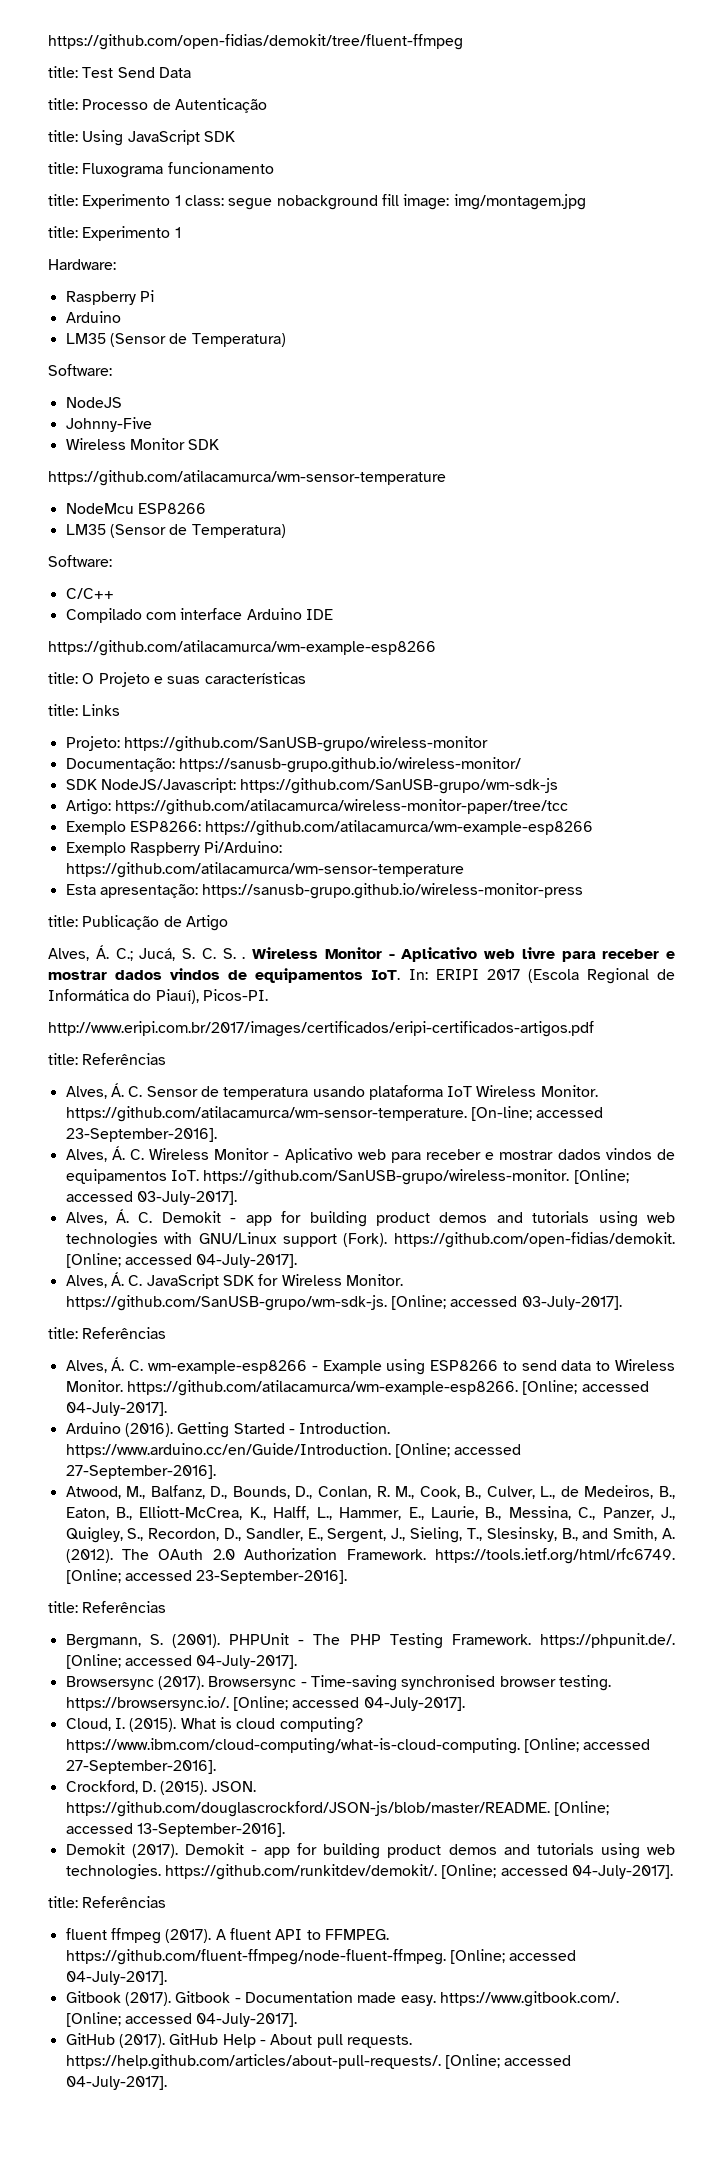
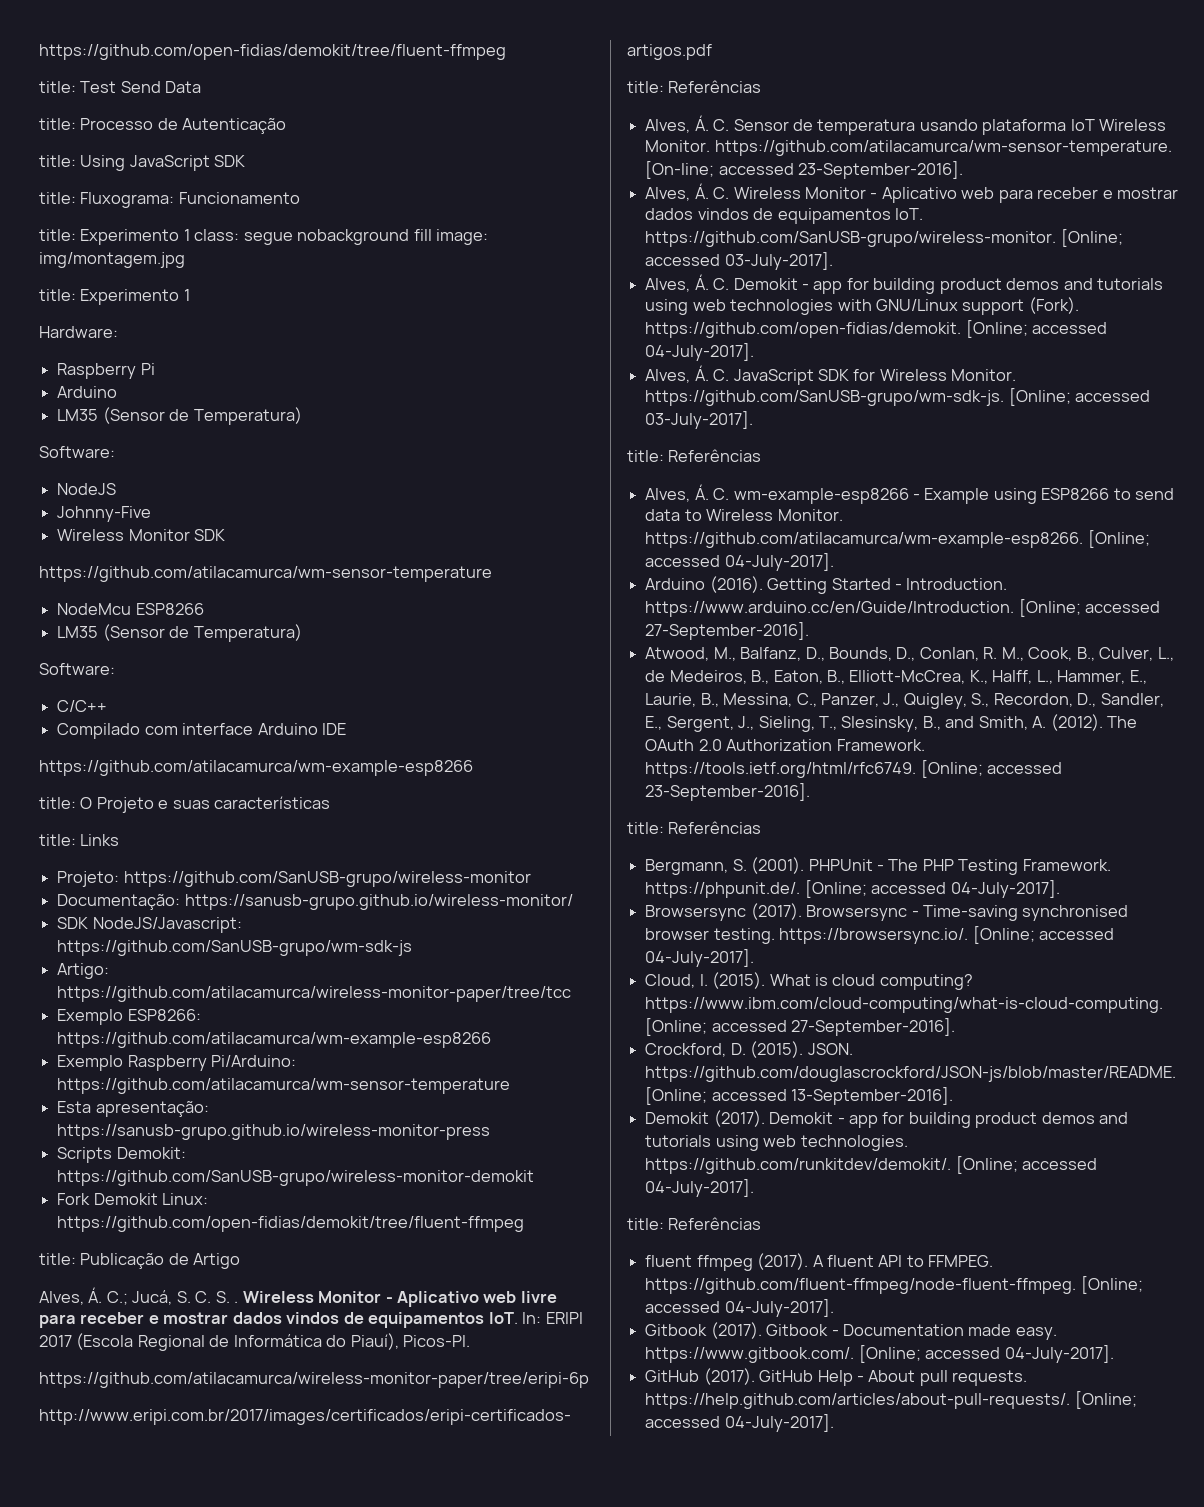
- title: Fluxograma funcionamento
+ title: Fluxograma: Funcionamento
+ Scripts Demokit: https://github.com/SanUSB-grupo/wireless-monitor-demokit
+ Fork Demokit Linux: https://github.com/open-fidias/demokit/tree/fluent-ffmpeg
+ https://github.com/atilacamurca/wireless-monitor-paper/tree/eripi-6p

